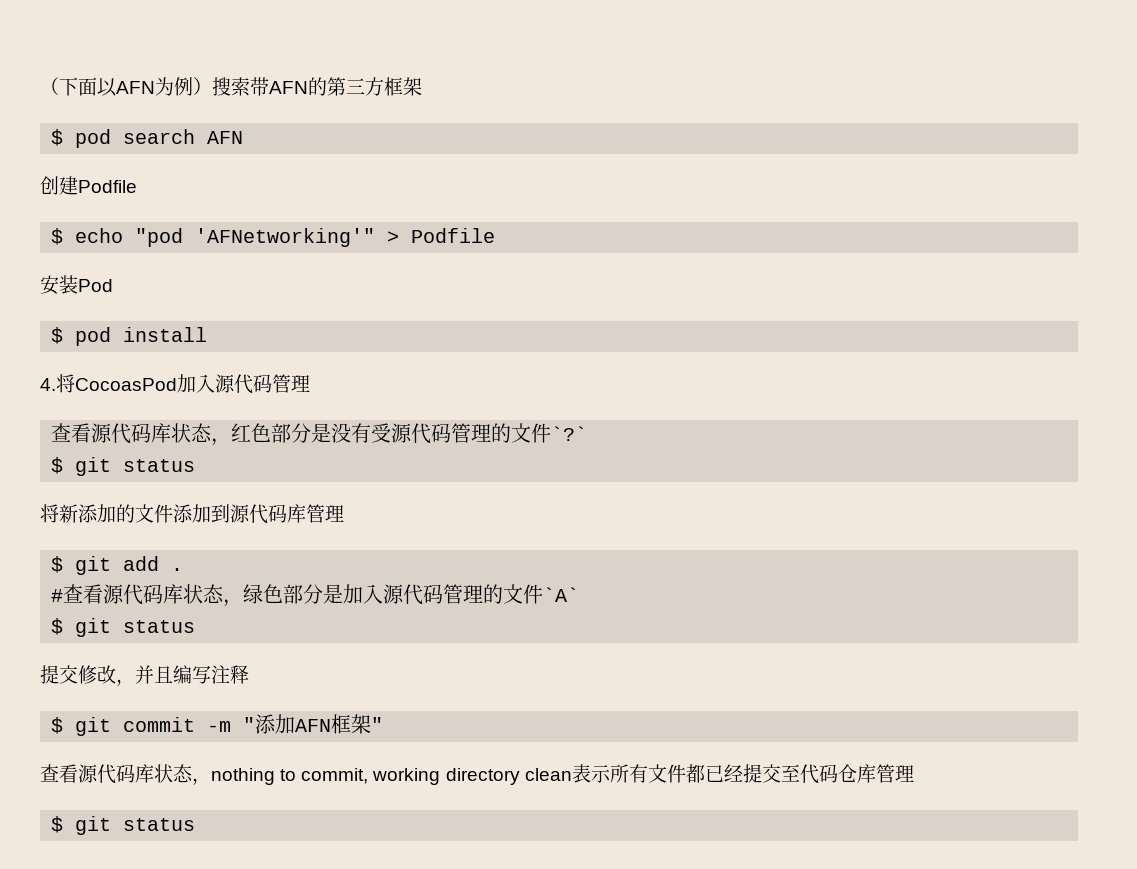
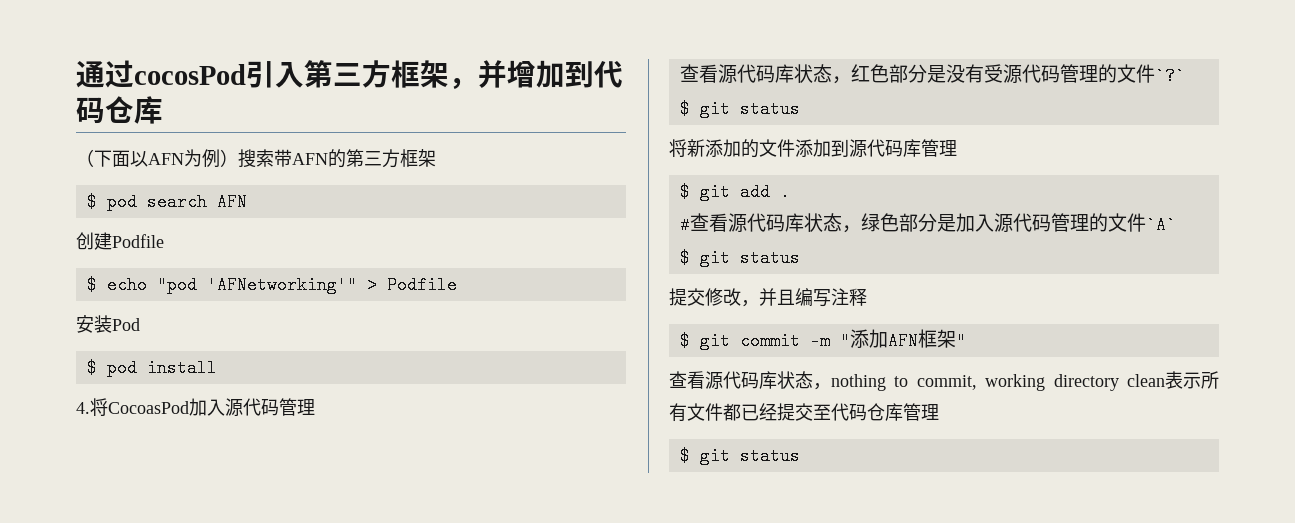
+ 通过cocosPod引入第三方框架，并增加到代码仓库

